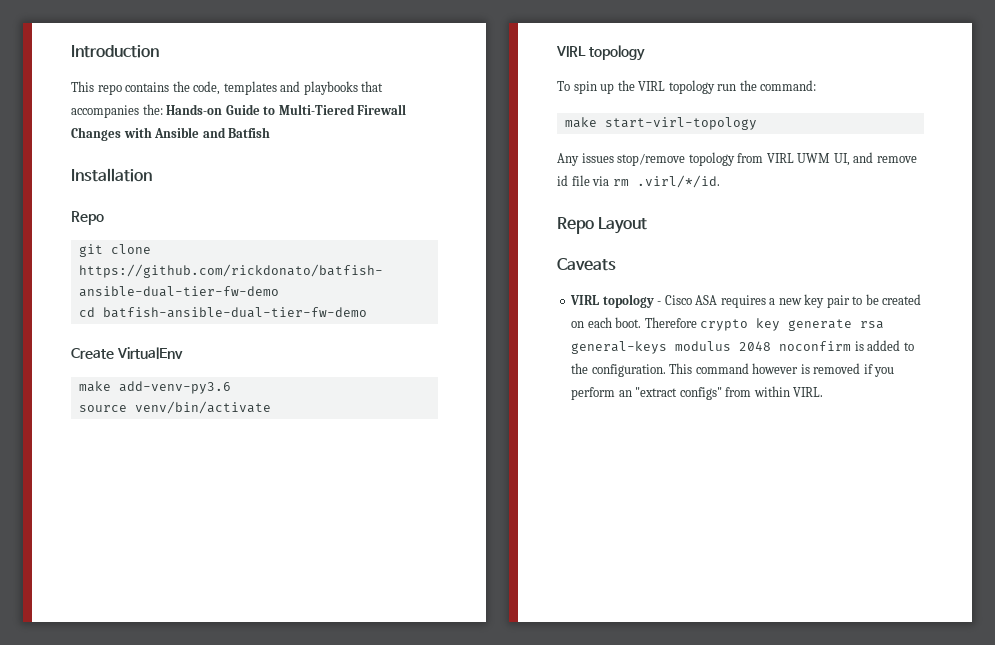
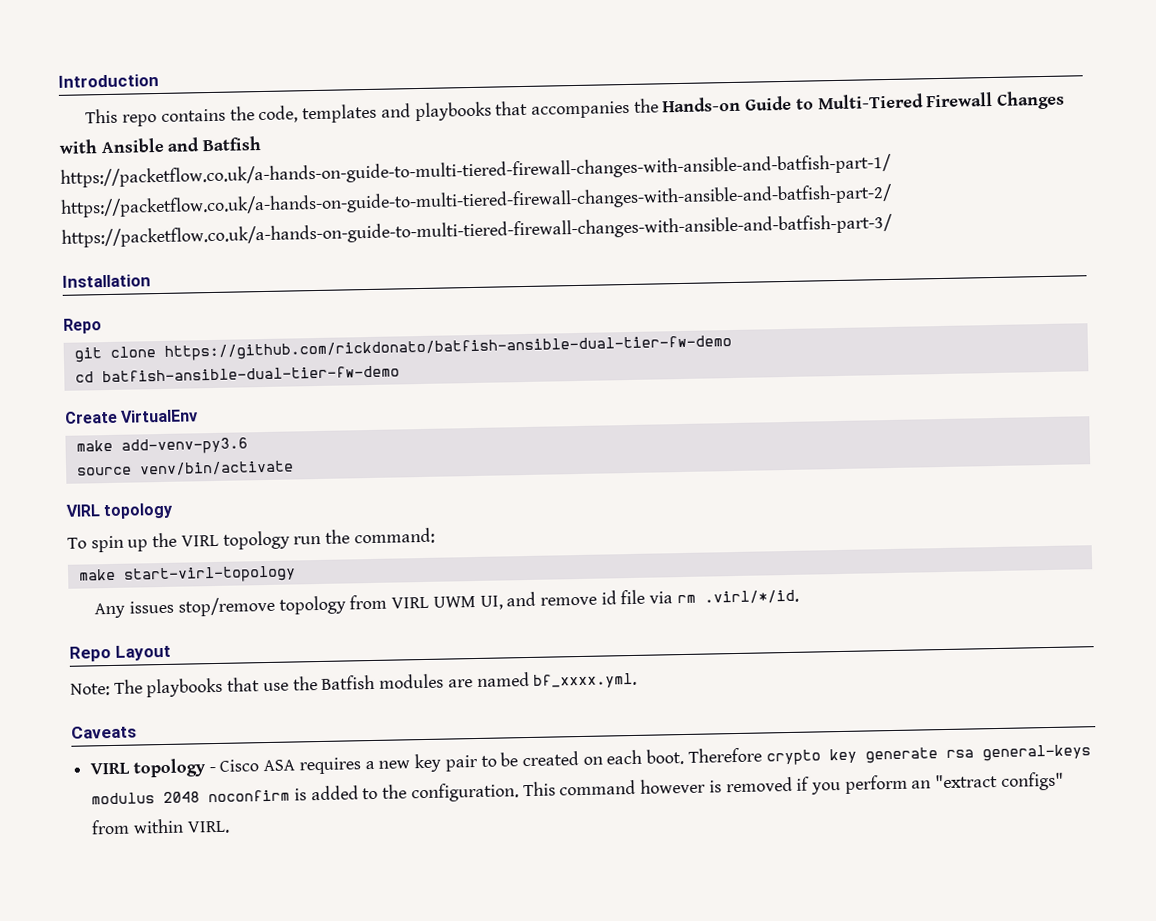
- This repo contains the code, templates and playbooks that accompanies the: Hands-on Guide to Multi-Tiered Firewall Changes with Ansible and Batfish
+ This repo contains the code, templates and playbooks that accompanies the Hands-on Guide to Multi-Tiered Firewall Changes with Ansible and Batfish https://packetflow.co.uk/a-hands-on-guide-to-multi-tiered-firewall-changes-with-ansible-and-batfish-part-1/ https://packetflow.co.uk/a-hands-on-guide-to-multi-tiered-firewall-changes-with-ansible-and-batfish-part-2/ https://packetflow.co.uk/a-hands-on-guide-to-multi-tiered-firewall-changes-with-ansible-and-batfish-part-3/
+ Note: The playbooks that use the Batfish modules are named bf_xxxx.yml.

